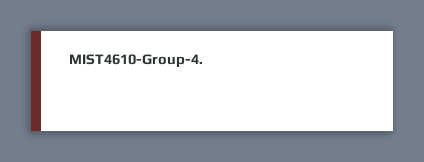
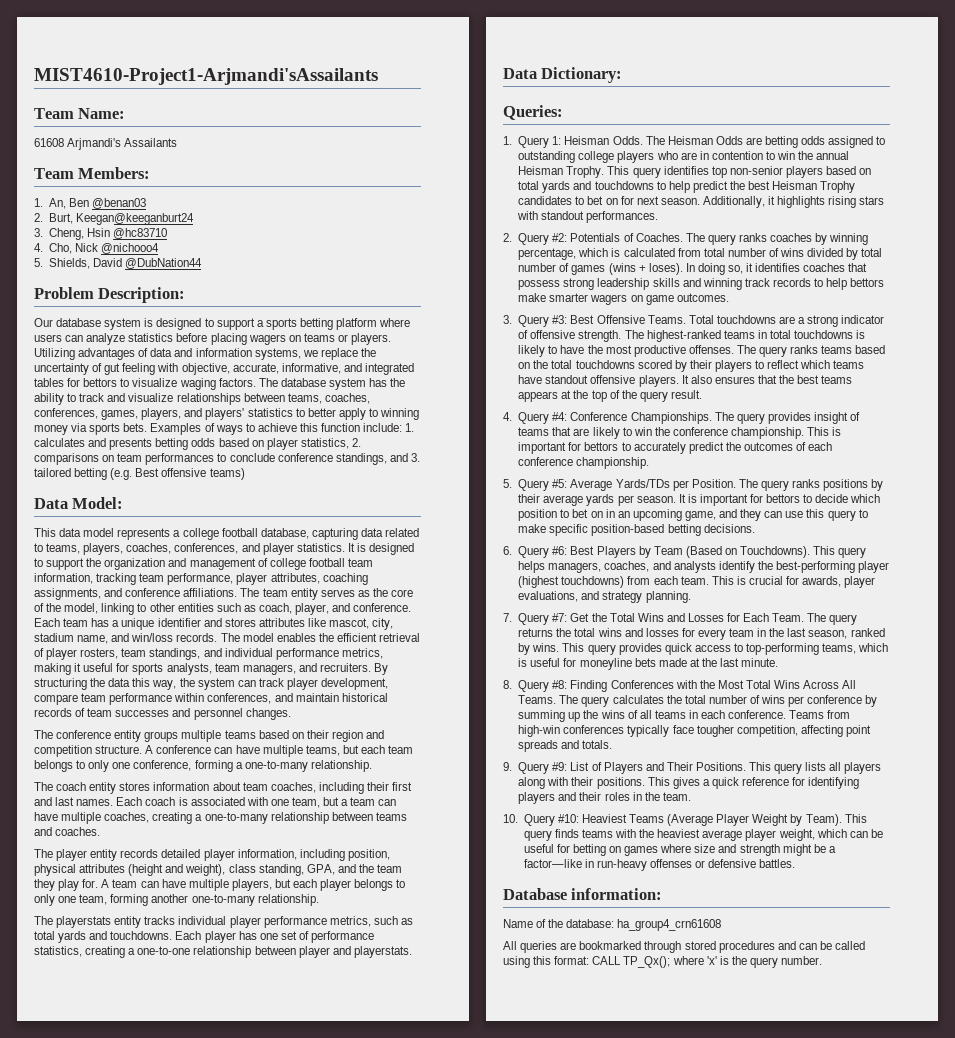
- MIST4610-Group-4.
+ MIST4610-Project1-Arjmandi'sAssailants
+ Team Name:
+ 61608 Arjmandi's Assailants
+ Team Members:
+ 1. An, Ben @benan03
+ 2. Burt, Keegan@keeganburt24
+ 3. Cheng, Hsin @hc83710
+ 4. Cho, Nick @nichooo4
+ 5. Shields, David @DubNation44
+ Problem Description:
+ Our database system is designed to support a sports betting platform where users can analyze statistics before placing wagers on teams or players. Utilizing advantages of data and information systems, we replace the uncertainty of gut feeling with objective, accurate, informative, and integrated tables for bettors to visualize waging factors. The database system has the ability to track and visualize relationships between teams, coaches, conferences, games, players, and players' statistics to better apply to winning money via sports bets. Examples of ways to achieve this function include: 1. calculates and presents betting odds based on player statistics, 2. comparisons on team performances to conclude conference standings, and 3. tailored betting (e.g. Best offensive teams)
+ Data Model:
+ This data model represents a college football database, capturing data related to teams, players, coaches, conferences, and player statistics. It is designed to support the organization and management of college football team information, tracking team performance, player attributes, coaching assignments, and conference affiliations. The team entity serves as the core of the model, linking to other entities such as coach, player, and conference. Each team has a unique identifier and stores attributes like mascot, city, stadium name, and win/loss records. The model enables the efficient retrieval of player rosters, team standings, and individual performance metrics, making it useful for sports analysts, team managers, and recruiters. By structuring the data this way, the system can track player development, compare team performance within conferences, and maintain historical records of team successes and personnel changes.
+ The conference entity groups multiple teams based on their region and competition structure. A conference can have multiple teams, but each team belongs to only one conference, forming a one-to-many relationship.
+ The coach entity stores information about team coaches, including their first and last names. Each coach is associated with one team, but a team can have multiple coaches, creating a one-to-many relationship between teams and coaches.
+ The player entity records detailed player information, including position, physical attributes (height and weight), class standing, GPA, and the team they play for. A team can have multiple players, but each player belongs to only one team, forming another one-to-many relationship.
+ The playerstats entity tracks individual player performance metrics, such as total yards and touchdowns. Each player has one set of performance statistics, creating a one-to-one relationship between player and playerstats.
+ Data Dictionary:
+ Queries:
+ 1. Query 1: Heisman Odds. The Heisman Odds are betting odds assigned to outstanding college players who are in contention to win the annual Heisman Trophy. This query identifies top non-senior players based on total yards and touchdowns to help predict the best Heisman Trophy candidates to bet on for next season. Additionally, it highlights rising stars with standout performances.
+ 2. Query #2: Potentials of Coaches. The query ranks coaches by winning percentage, which is calculated from total number of wins divided by total number of games (wins + loses). In doing so, it identifies coaches that possess strong leadership skills and winning track records to help bettors make smarter wagers on game outcomes.
+ 3. Query #3: Best Offensive Teams. Total touchdowns are a strong indicator of offensive strength. The highest-ranked teams in total touchdowns is likely to have the most productive offenses. The query ranks teams based on the total touchdowns scored by their players to reflect which teams have standout offensive players. It also ensures that the best teams appears at the top of the query result.
+ 4. Query #4: Conference Championships. The query provides insight of teams that are likely to win the conference championship. This is important for bettors to accurately predict the outcomes of each conference championship.
+ 5. Query #5: Average Yards/TDs per Position. The query ranks positions by their average yards per season. It is important for bettors to decide which position to bet on in an upcoming game, and they can use this query to make specific position-based betting decisions.
+ 6. Query #6: Best Players by Team (Based on Touchdowns). This query helps managers, coaches, and analysts identify the best-performing player (highest touchdowns) from each team. This is crucial for awards, player evaluations, and strategy planning.
+ 7. Query #7: Get the Total Wins and Losses for Each Team. The query returns the total wins and losses for every team in the last season, ranked by wins. This query provides quick access to top-performing teams, which is useful for moneyline bets made at the last minute.
+ 8. Query #8: Finding Conferences with the Most Total Wins Across All Teams. The query calculates the total number of wins per conference by summing up the wins of all teams in each conference. Teams from high-win conferences typically face tougher competition, affecting point spreads and totals.
+ 9. Query #9: List of Players and Their Positions. This query lists all players along with their positions. This gives a quick reference for identifying players and their roles in the team.
+ 10. Query #10: Heaviest Teams (Average Player Weight by Team). This query finds teams with the heaviest average player weight, which can be useful for betting on games where size and strength might be a factor—like in run-heavy offenses or defensive battles.
+ Database information:
+ Name of the database: ha_group4_crn61608
+ All queries are bookmarked through stored procedures and can be called using this format: CALL TP_Qx(); where 'x' is the query number.

